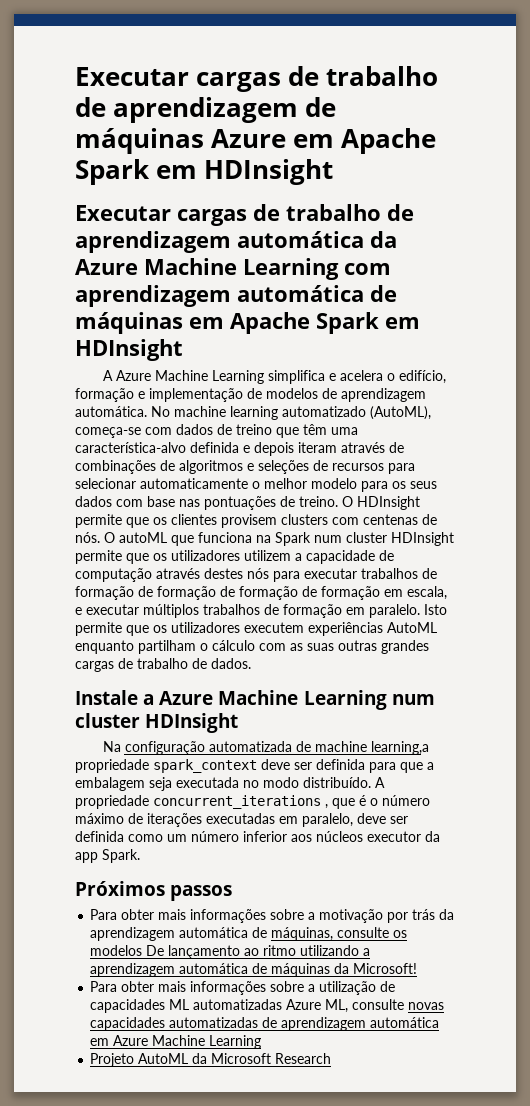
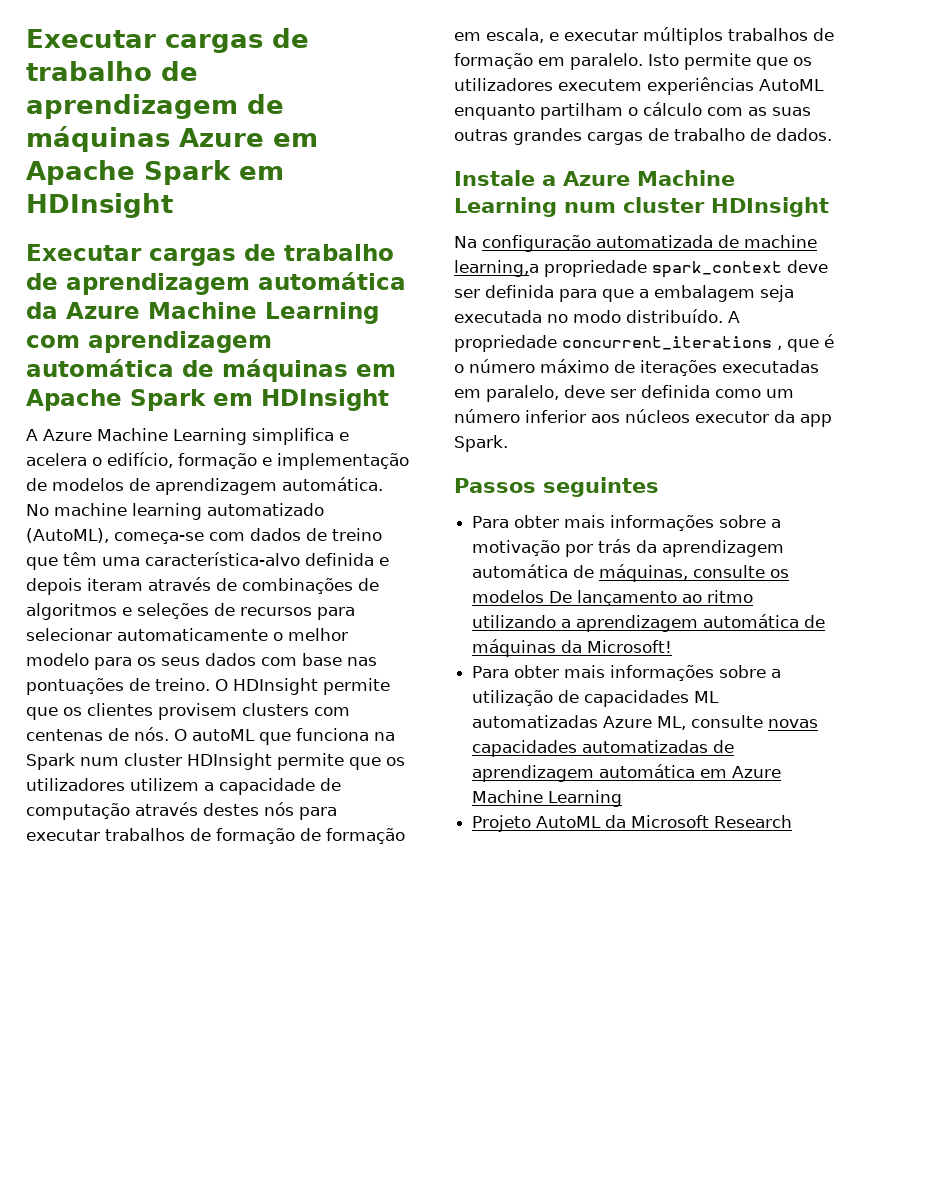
- O autoML que funciona na Spark num cluster HDInsight permite que os utilizadores utilizem a capacidade de computação através destes nós para executar trabalhos de formação de formação de formação de formação em escala, e executar múltiplos trabalhos de formação em paralelo.
+ O autoML que funciona na Spark num cluster HDInsight permite que os utilizadores utilizem a capacidade de computação através destes nós para executar trabalhos de formação de formação em escala, e executar múltiplos trabalhos de formação em paralelo.
- Próximos passos
+ Passos seguintes

